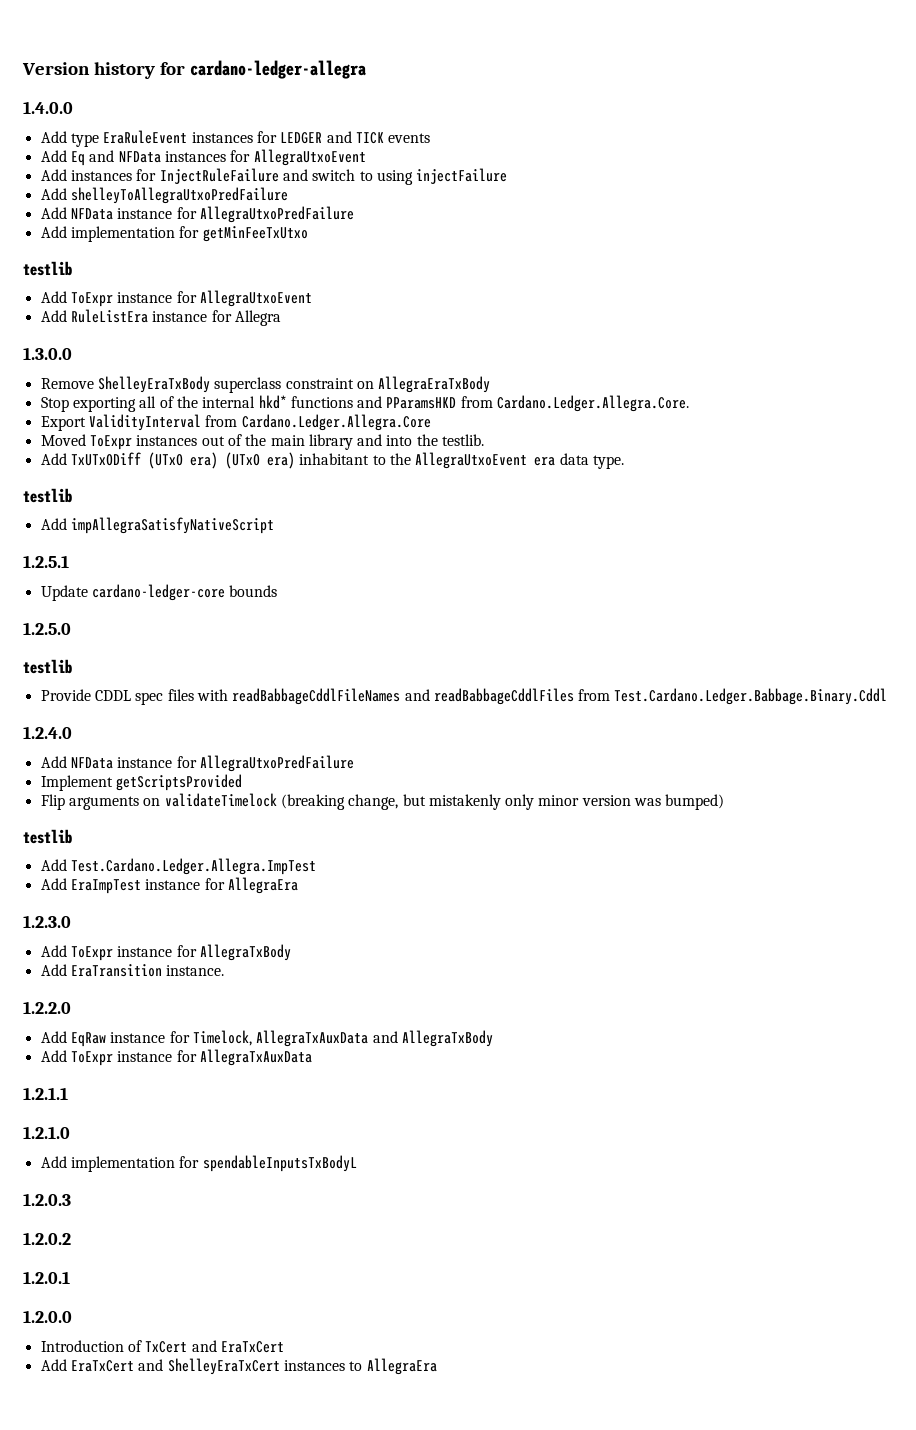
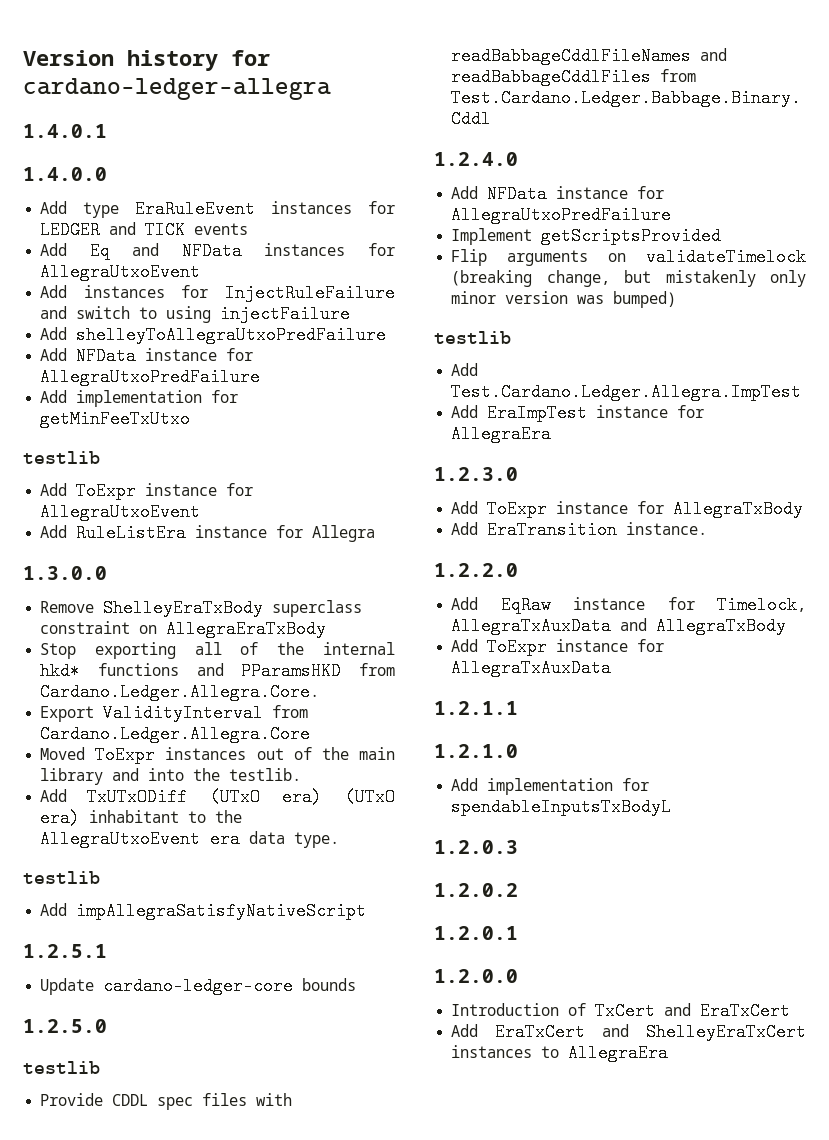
+ 1.4.0.1

